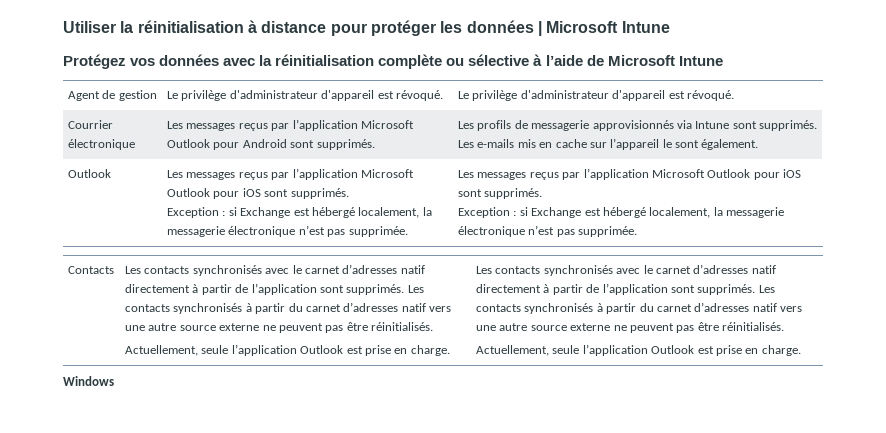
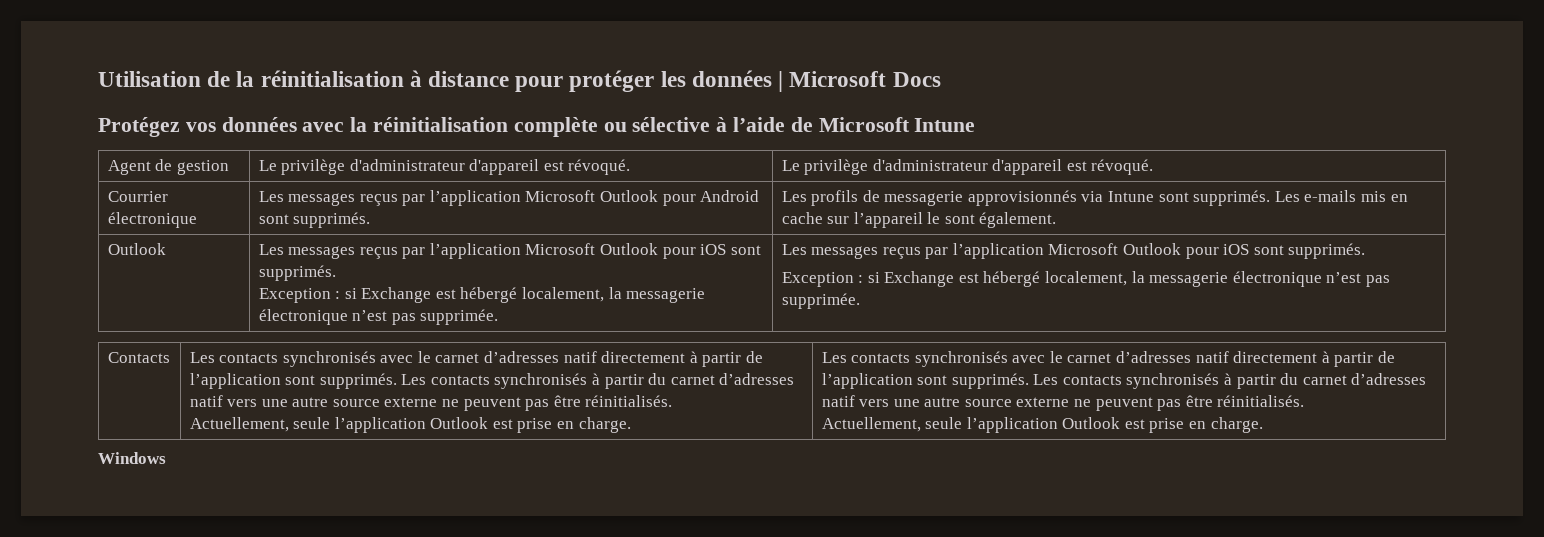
- Utiliser la réinitialisation à distance pour protéger les données | Microsoft Intune
+ Utilisation de la réinitialisation à distance pour protéger les données | Microsoft Docs

